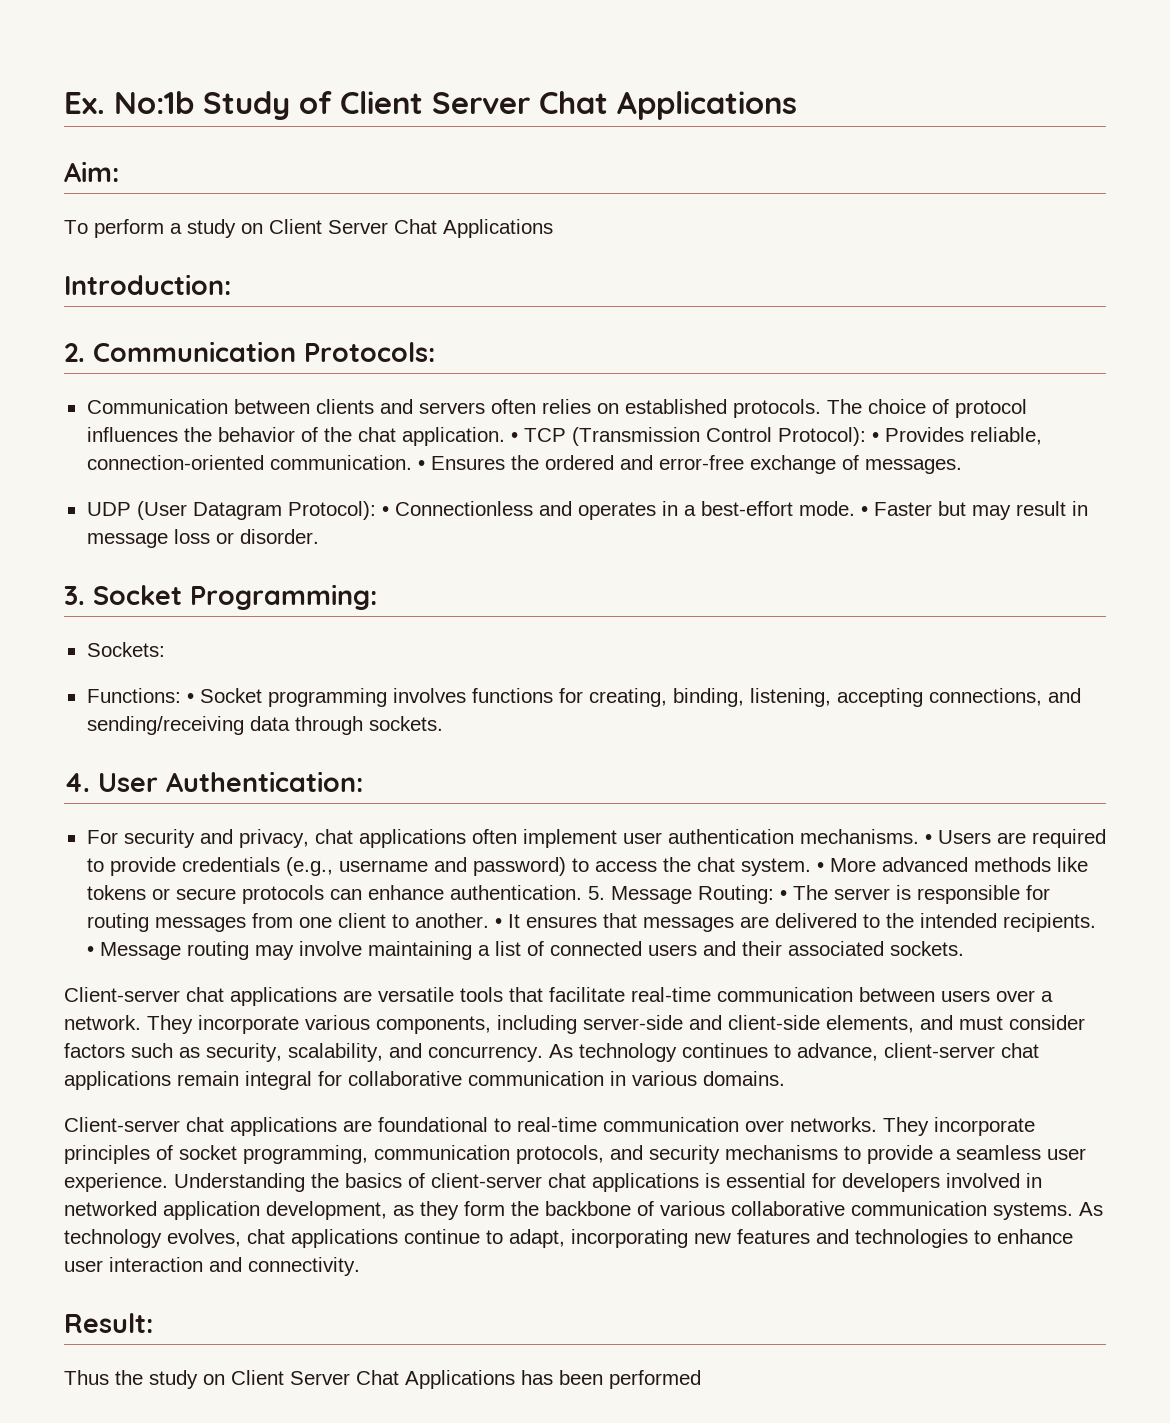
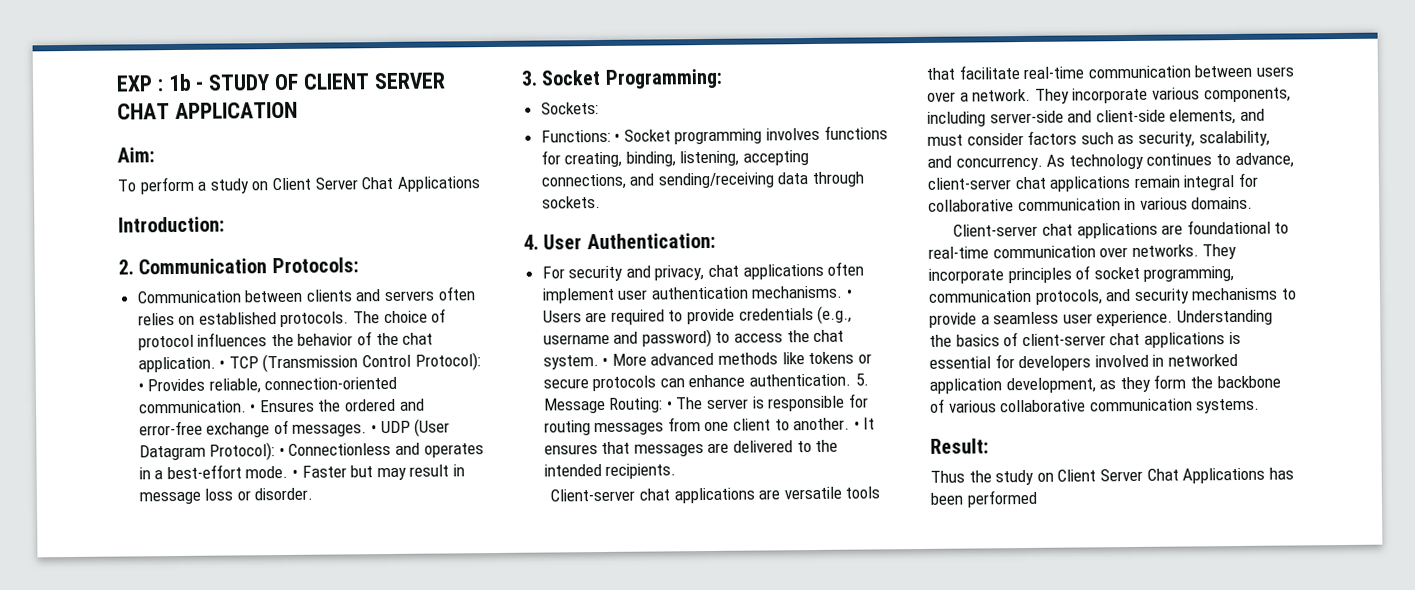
- Ex. No:1b Study of Client Server Chat Applications
+ EXP : 1b - STUDY OF CLIENT SERVER CHAT APPLICATION
- • Ensures the ordered and error-free exchange of messages.
- UDP (User Datagram Protocol): • Connectionless and operates in a best-effort mode.
+ • Ensures the ordered and error-free exchange of messages. • UDP (User Datagram Protocol): • Connectionless and operates in a best-effort mode.
- • Message routing may involve maintaining a list of connected users and their associated sockets.
- As technology evolves, chat applications continue to adapt, incorporating new features and technologies to enhance user interaction and connectivity.

